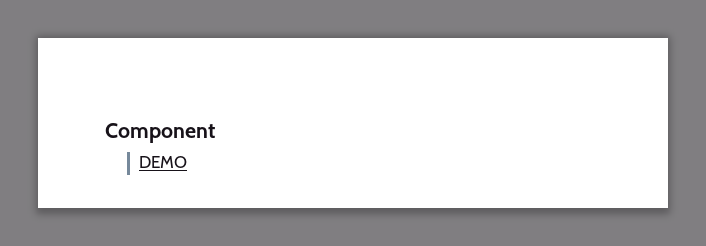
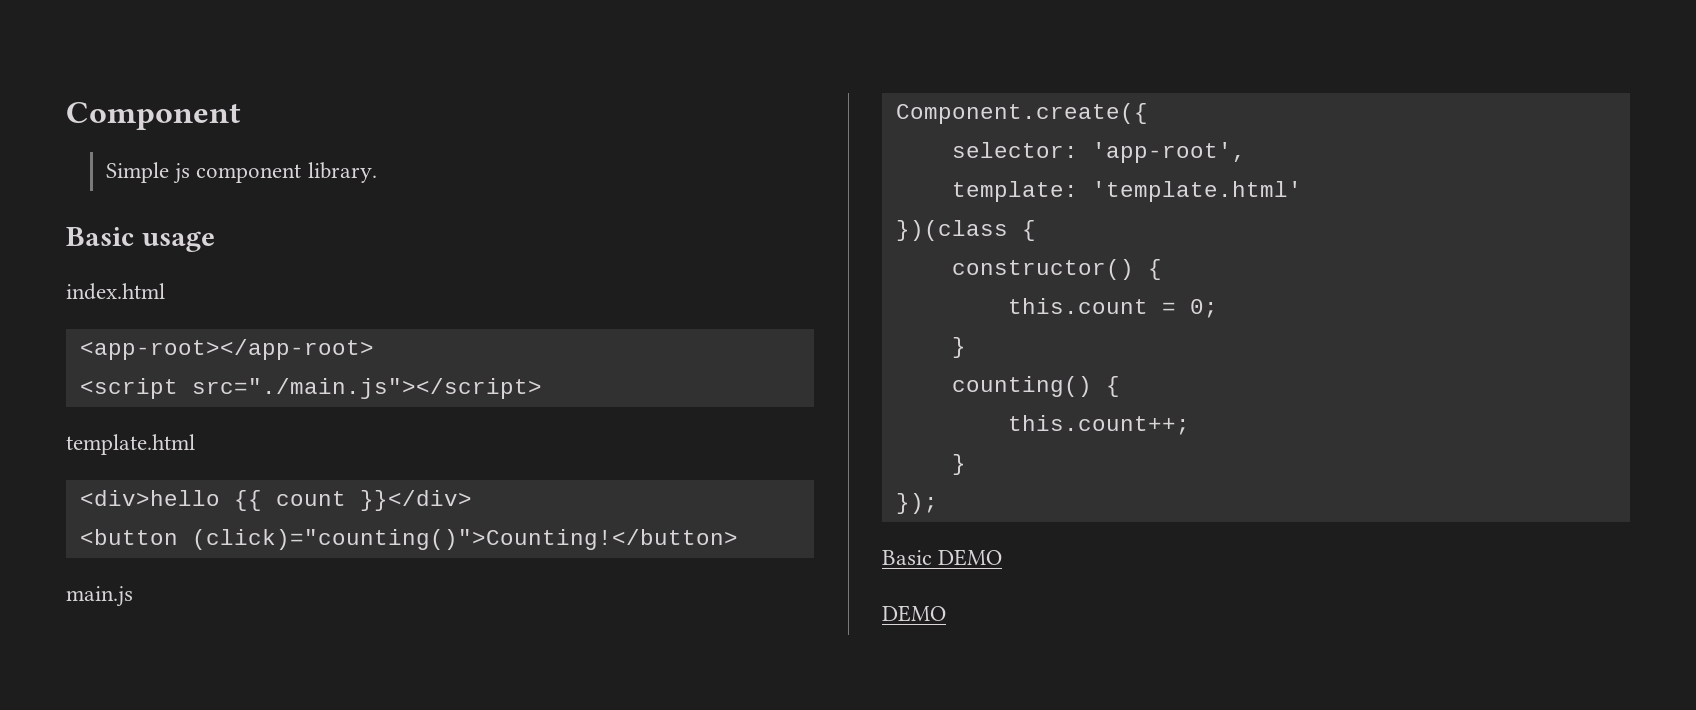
+ Simple js component library.
+ Basic usage
+ index.html
+ <app-root></app-root>
+ <script src="./main.js"></script>
+ template.html
+ <div>hello {{ count }}</div>
+ <button (click)="counting()">Counting!</button>
+ main.js
+ Component.create({
+ selector: 'app-root',
+ template: 'template.html'
+ })(class {
+ constructor() {
+ this.count = 0;
+ }
+ counting() {
+ this.count++;
+ }
+ });
+ Basic DEMO

